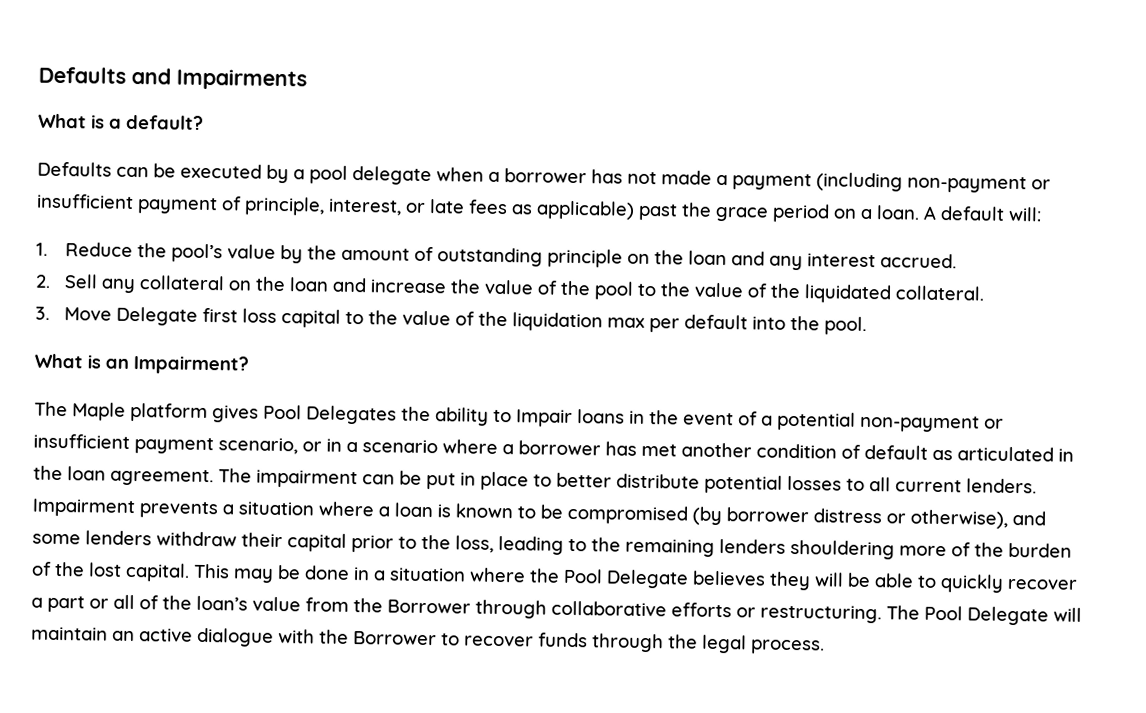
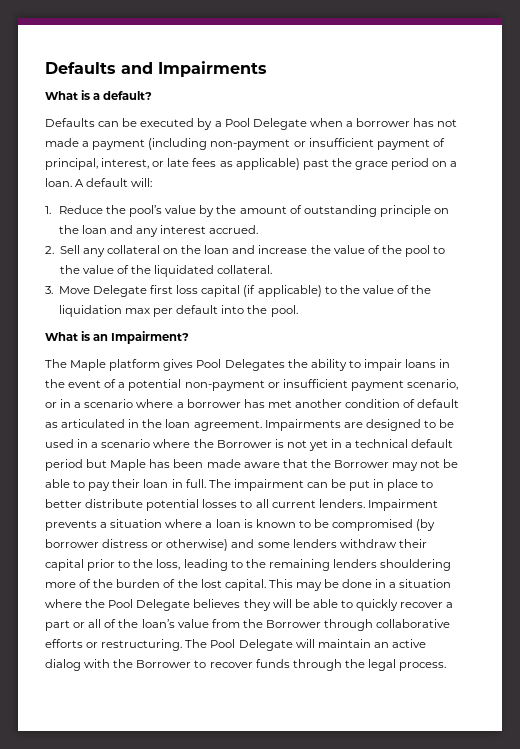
- Defaults can be executed by a pool delegate when a borrower has not made a payment (including non-payment or insufficient payment of principle, interest, or late fees as applicable) past the grace period on a loan.
+ Defaults can be executed by a Pool Delegate when a borrower has not made a payment (including non-payment or insufficient payment of principal, interest, or late fees as applicable) past the grace period on a loan.
- 3. Move Delegate first loss capital to the value of the liquidation max per default into the pool.
+ 3. Move Delegate first loss capital (if applicable) to the value of the liquidation max per default into the pool.
- The Maple platform gives Pool Delegates the ability to Impair loans in the event of a potential non-payment or insufficient payment scenario, or in a scenario where a borrower has met another condition of default as articulated in the loan agreement.
+ The Maple platform gives Pool Delegates the ability to impair loans in the event of a potential non-payment or insufficient payment scenario, or in a scenario where a borrower has met another condition of default as articulated in the loan agreement.
+ Impairments are designed to be used in a scenario where the Borrower is not yet in a technical default period but Maple has been made aware that the Borrower may not be able to pay their loan in full.
- Impairment prevents a situation where a loan is known to be compromised (by borrower distress or otherwise), and some lenders withdraw their capital prior to the loss, leading to the remaining lenders shouldering more of the burden of the lost capital.
+ Impairment prevents a situation where a loan is known to be compromised (by borrower distress or otherwise) and some lenders withdraw their capital prior to the loss, leading to the remaining lenders shouldering more of the burden of the lost capital.
- The Pool Delegate will maintain an active dialogue with the Borrower to recover funds through the legal process.
+ The Pool Delegate will maintain an active dialog with the Borrower to recover funds through the legal process.

